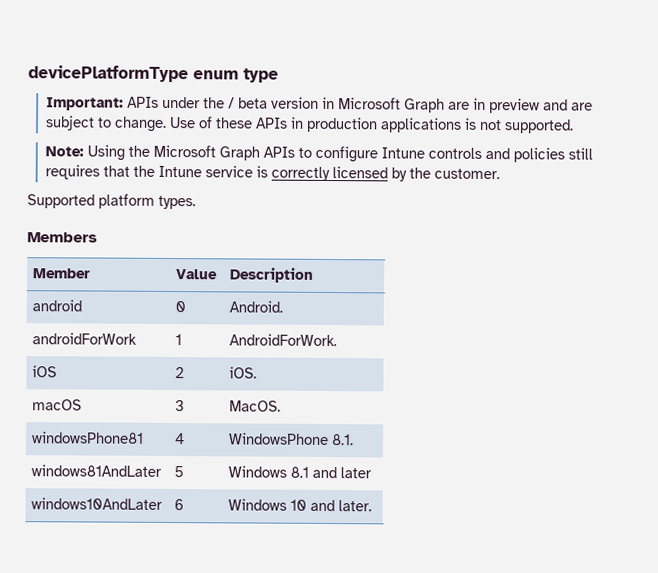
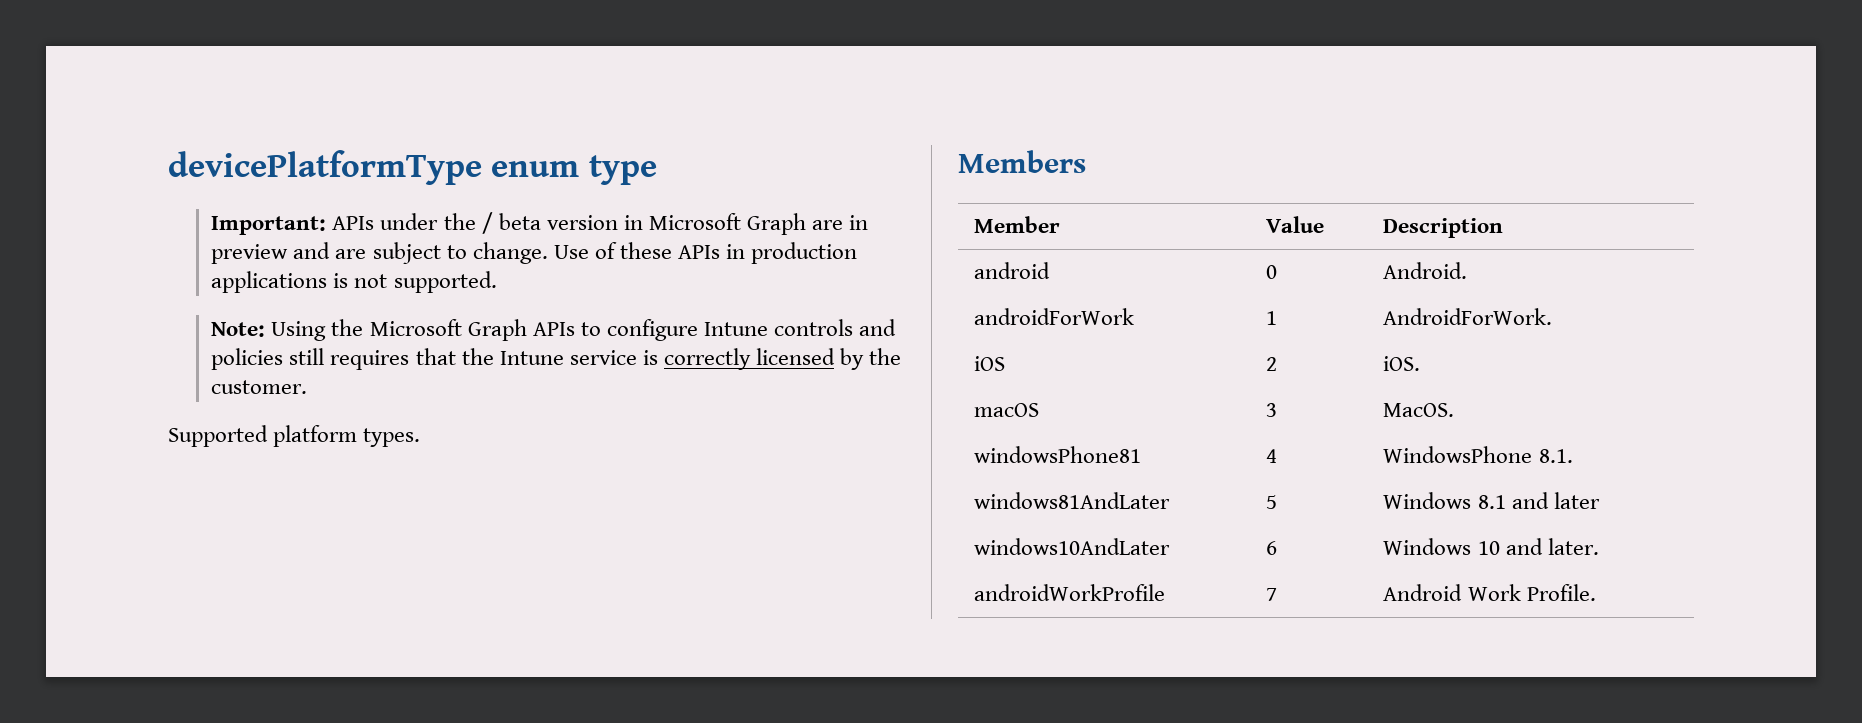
+ androidWorkProfile | 7 | Android Work Profile.

